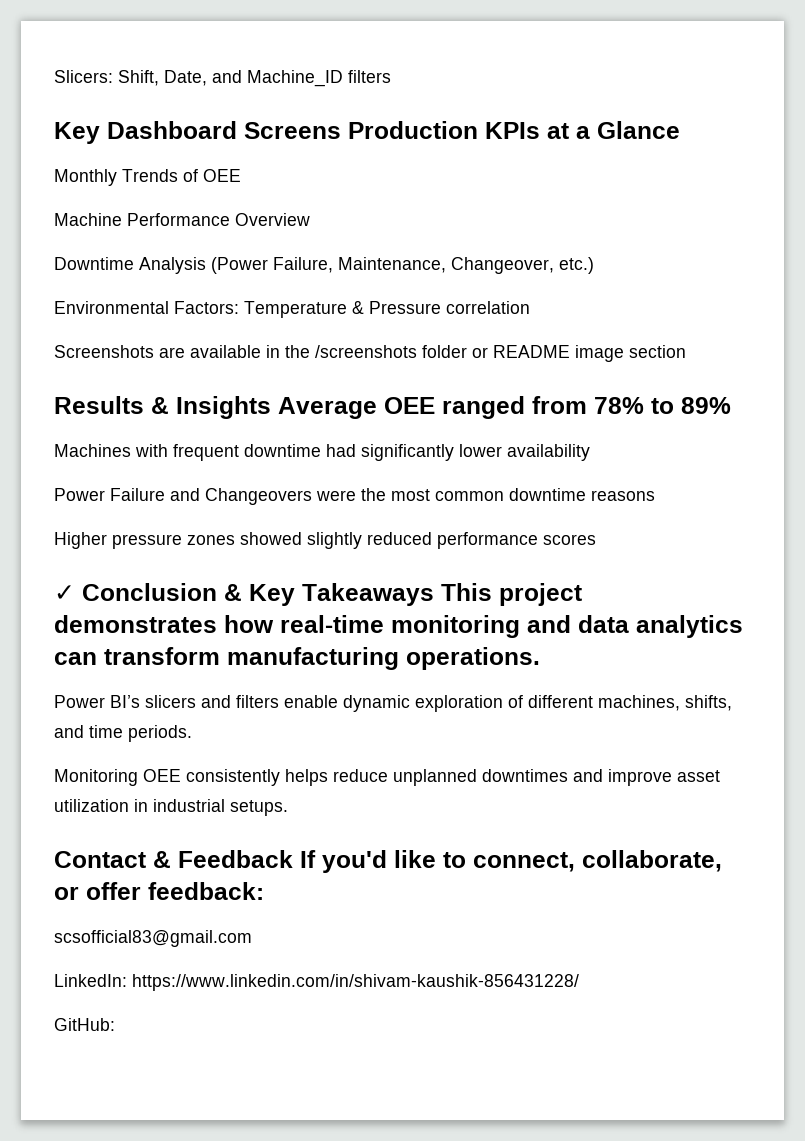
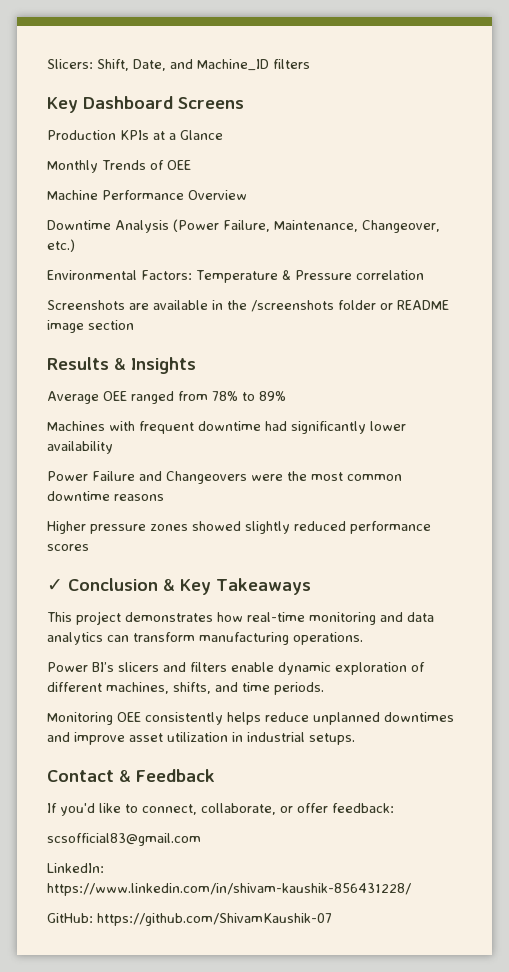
- Key Dashboard Screens Production KPIs at a Glance
+ Key Dashboard Screens
+ Production KPIs at a Glance
- Results & Insights Average OEE ranged from 78% to 89%
+ Results & Insights
+ Average OEE ranged from 78% to 89%
- ✓ Conclusion & Key Takeaways This project demonstrates how real-time monitoring and data analytics can transform manufacturing operations.
+ ✓ Conclusion & Key Takeaways
+ This project demonstrates how real-time monitoring and data analytics can transform manufacturing operations.
- Contact & Feedback If you'd like to connect, collaborate, or offer feedback:
+ Contact & Feedback
+ If you'd like to connect, collaborate, or offer feedback:
- GitHub:
+ GitHub: https://github.com/ShivamKaushik-07

